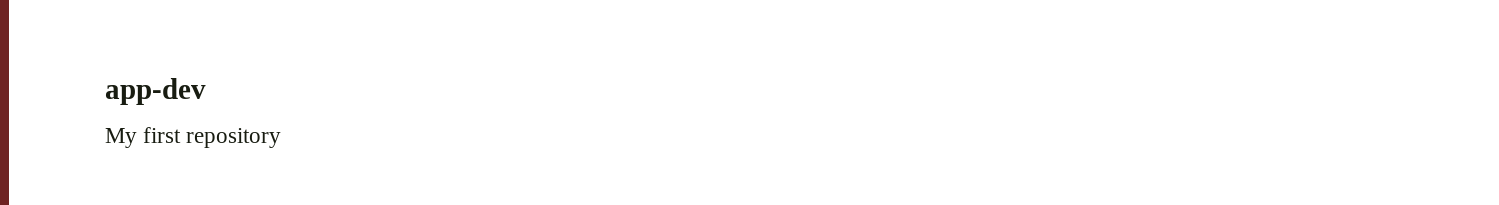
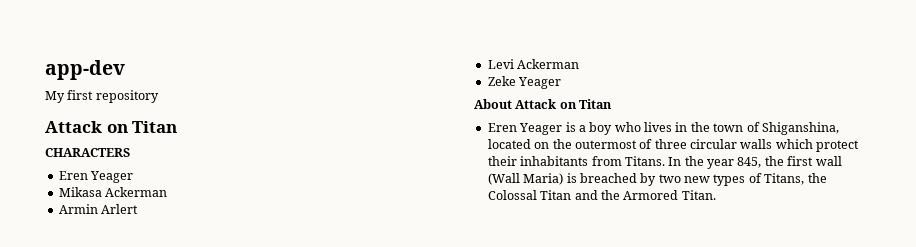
  My first repository
+ Attack on Titan
+ CHARACTERS
+ Eren Yeager
+ Mikasa Ackerman
+ Armin Arlert
+ Levi Ackerman
+ Zeke Yeager
+ About Attack on Titan
+ Eren Yeager is a boy who lives in the town of Shiganshina, located on the outermost of three circular walls which protect their inhabitants from Titans. In the year 845, the first wall (Wall Maria) is breached by two new types of Titans, the Colossal Titan and the Armored Titan.

